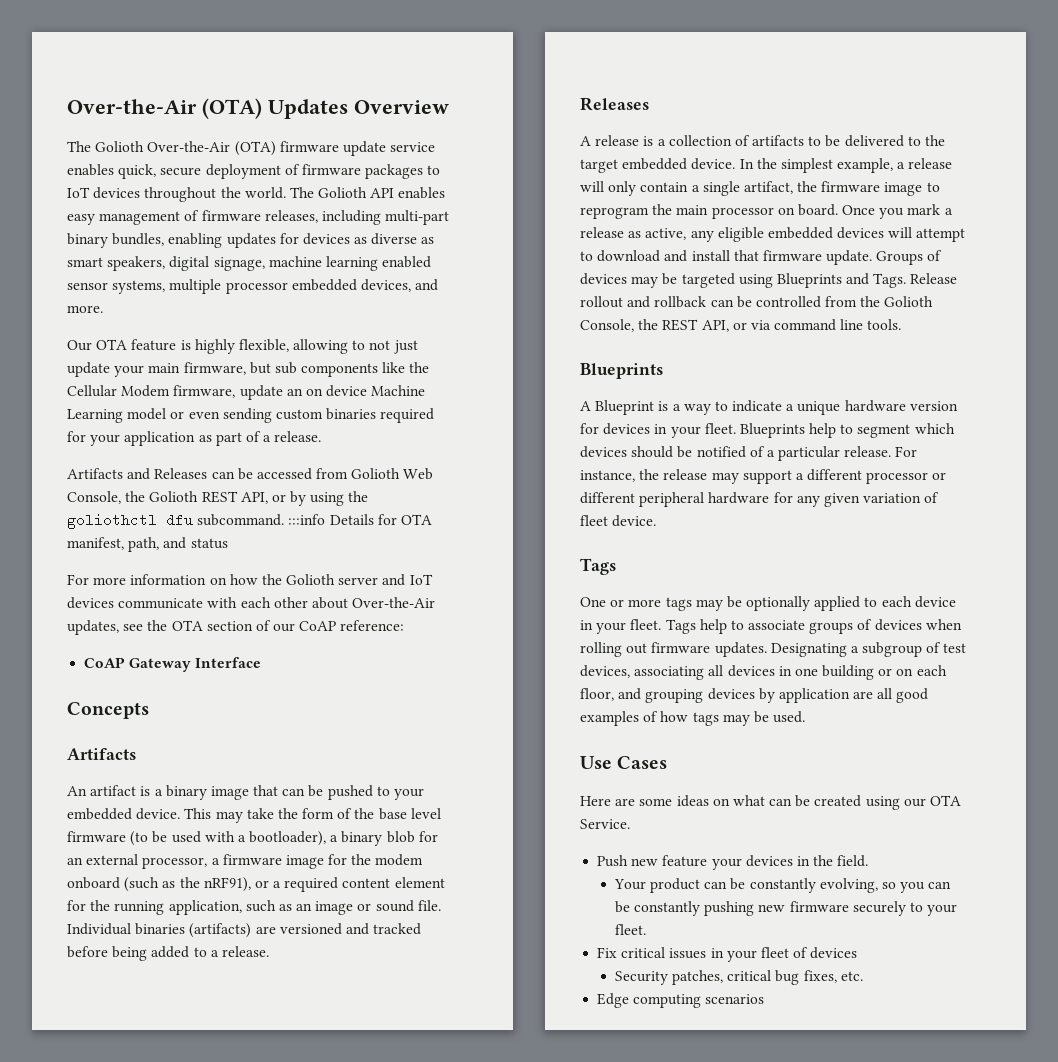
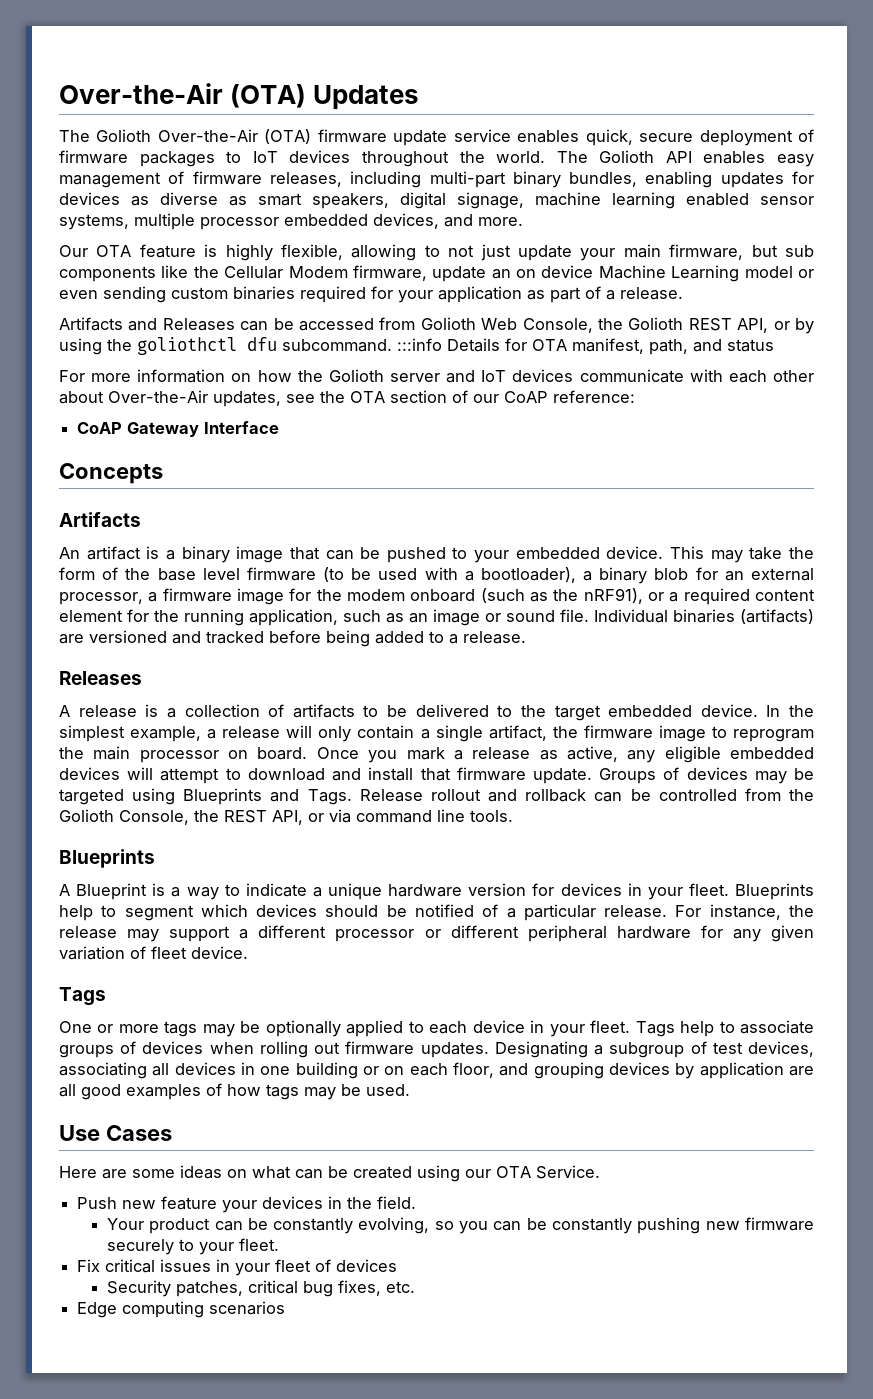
- Over-the-Air (OTA) Updates Overview
+ Over-the-Air (OTA) Updates

